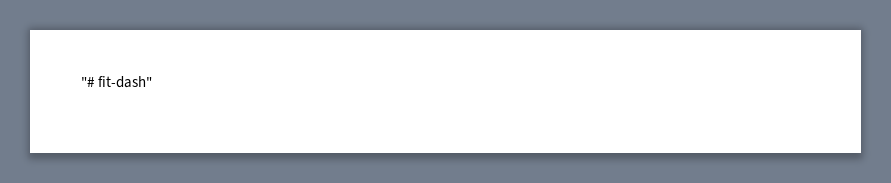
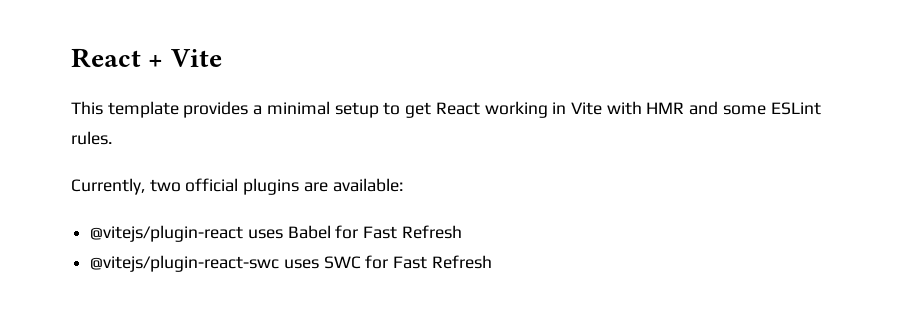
- "# fit-dash"
+ React + Vite
+ This template provides a minimal setup to get React working in Vite with HMR and some ESLint rules.
+ Currently, two official plugins are available:
+ @vitejs/plugin-react uses Babel for Fast Refresh
+ @vitejs/plugin-react-swc uses SWC for Fast Refresh

